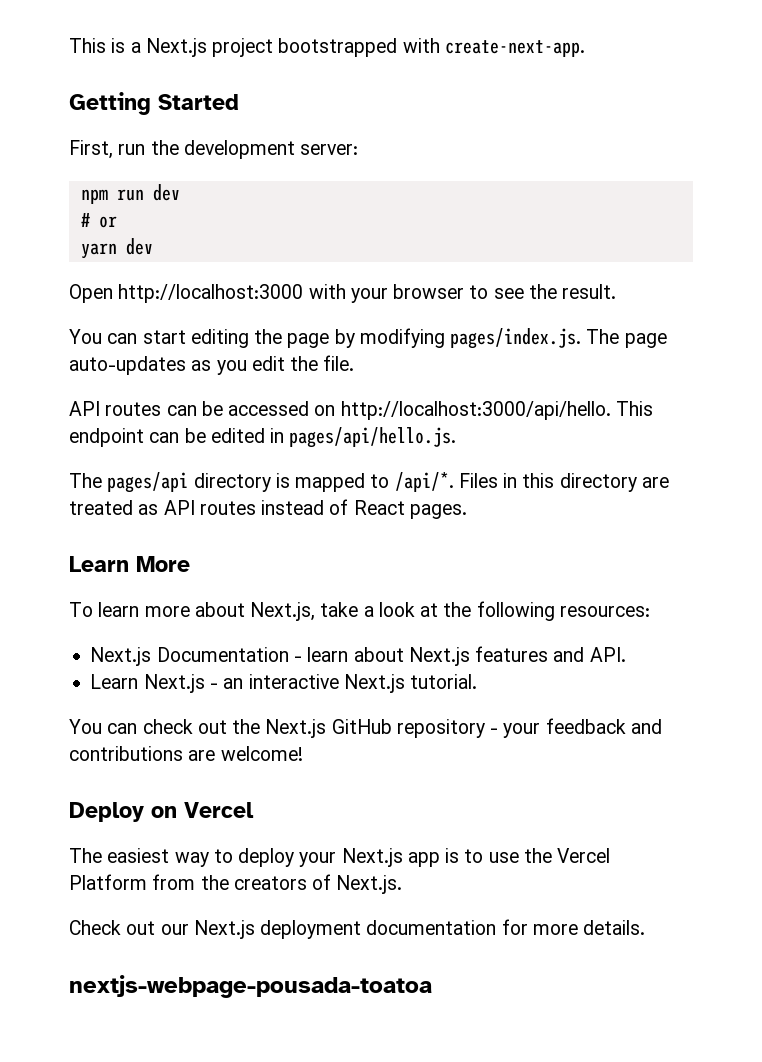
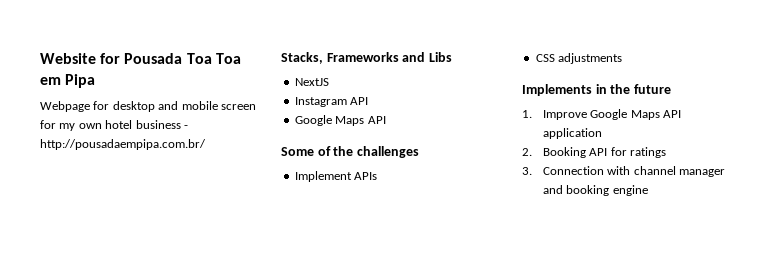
- This is a Next.js project bootstrapped with create-next-app.
- Getting Started
- First, run the development server:
- npm run dev
- # or
- yarn dev
- Open http://localhost:3000 with your browser to see the result.
- You can start editing the page by modifying pages/index.js. The page auto-updates as you edit the file.
- API routes can be accessed on http://localhost:3000/api/hello. This endpoint can be edited in pages/api/hello.js.
- The pages/api directory is mapped to /api/*. Files in this directory are treated as API routes instead of React pages.
- Learn More
- To learn more about Next.js, take a look at the following resources:
- Next.js Documentation - learn about Next.js features and API.
- Learn Next.js - an interactive Next.js tutorial.
- You can check out the Next.js GitHub repository - your feedback and contributions are welcome!
- Deploy on Vercel
- The easiest way to deploy your Next.js app is to use the Vercel Platform from the creators of Next.js.
- Check out our Next.js deployment documentation for more details.
- nextjs-webpage-pousada-toatoa
+ Website for Pousada Toa Toa em Pipa
+ Webpage for desktop and mobile screen for my own hotel business - http://pousadaempipa.com.br/
+ Stacks, Frameworks and Libs
+ NextJS
+ Instagram API
+ Google Maps API
+ Some of the challenges
+ Implement APIs
+ CSS adjustments
+ Implements in the future
+ 1. Improve Google Maps API application
+ 2. Booking API for ratings
+ 3. Connection with channel manager and booking engine

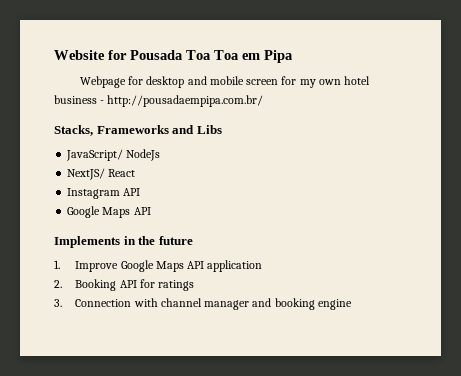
- NextJS
+ JavaScript/ NodeJs
+ NextJS/ React
- Some of the challenges
- Implement APIs
- CSS adjustments

